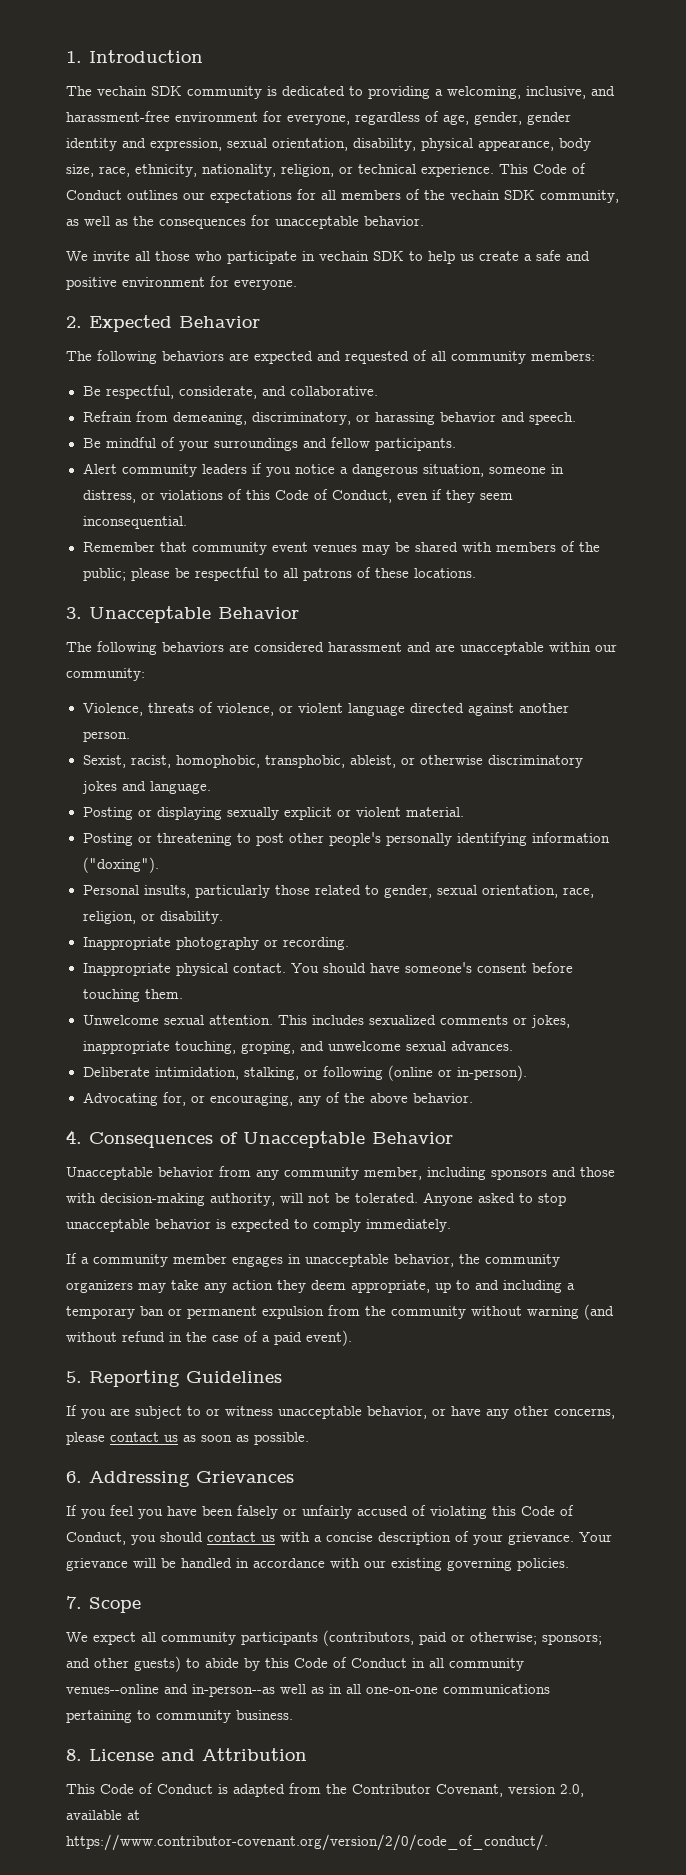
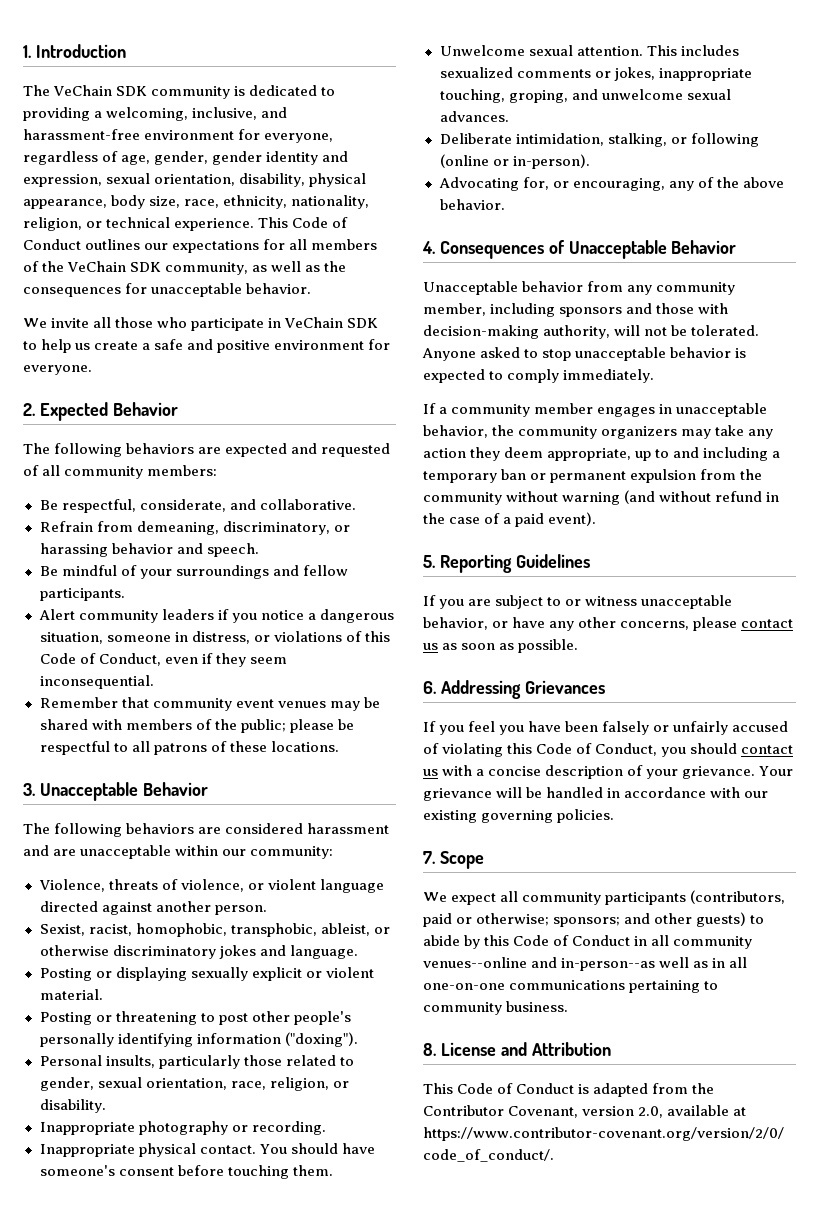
- The vechain SDK community is dedicated to providing a welcoming, inclusive, and harassment-free environment for everyone, regardless of age, gender, gender identity and expression, sexual orientation, disability, physical appearance, body size, race, ethnicity, nationality, religion, or technical experience.
+ The VeChain SDK community is dedicated to providing a welcoming, inclusive, and harassment-free environment for everyone, regardless of age, gender, gender identity and expression, sexual orientation, disability, physical appearance, body size, race, ethnicity, nationality, religion, or technical experience.
- This Code of Conduct outlines our expectations for all members of the vechain SDK community, as well as the consequences for unacceptable behavior.
+ This Code of Conduct outlines our expectations for all members of the VeChain SDK community, as well as the consequences for unacceptable behavior.
- We invite all those who participate in vechain SDK to help us create a safe and positive environment for everyone.
+ We invite all those who participate in VeChain SDK to help us create a safe and positive environment for everyone.

